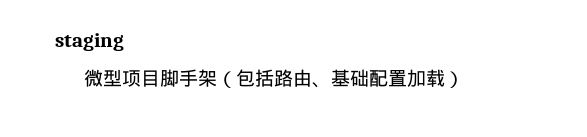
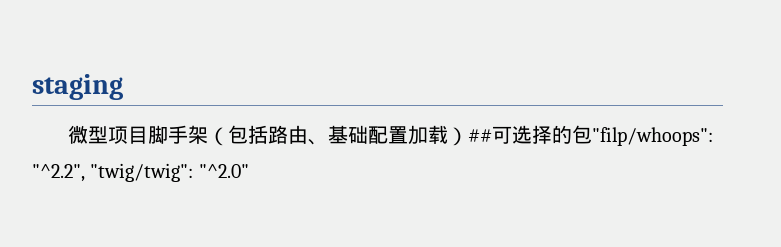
- 微型项目脚手架（包括路由、基础配置加载）
+ 微型项目脚手架（包括路由、基础配置加载）##可选择的包"filp/whoops": "^2.2", "twig/twig": "^2.0"

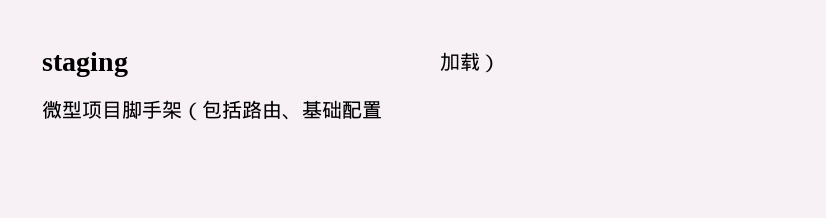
- 微型项目脚手架（包括路由、基础配置加载）##可选择的包"filp/whoops": "^2.2", "twig/twig": "^2.0"
+ 微型项目脚手架（包括路由、基础配置加载）

